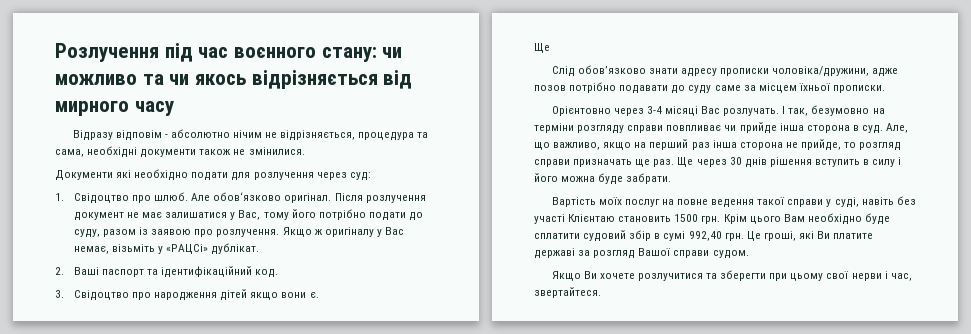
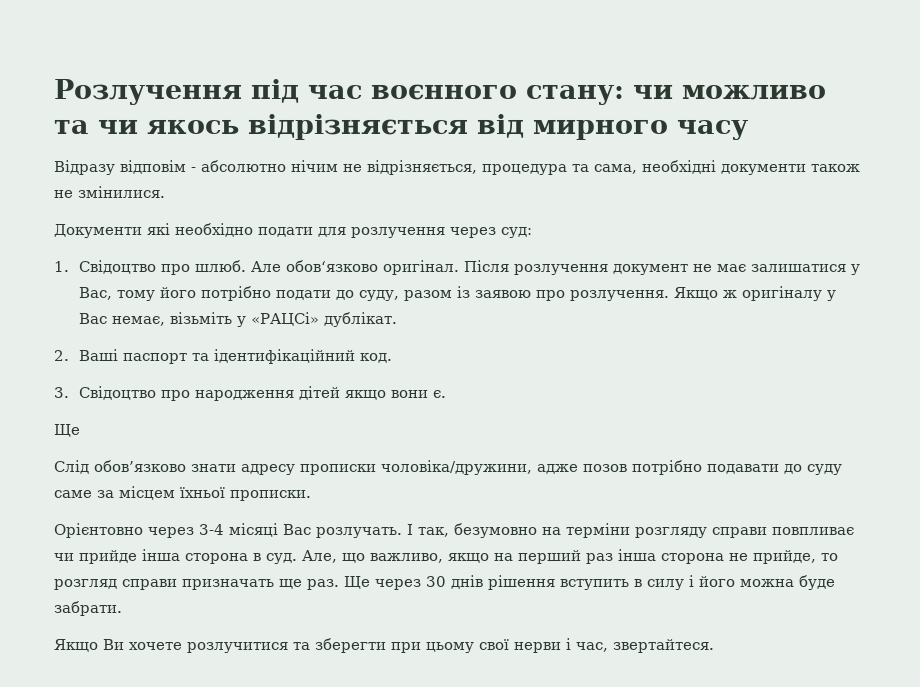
- Вартість моїх послуг на повне ведення такої справи у суді, навіть без участі Клієнтаю становить 1500 грн. Крім цього Вам необхідно буде сплатити судовий збір в сумі 992,40 грн. Це гроші, які Ви платите державі за розгляд Вашої справи судом.

